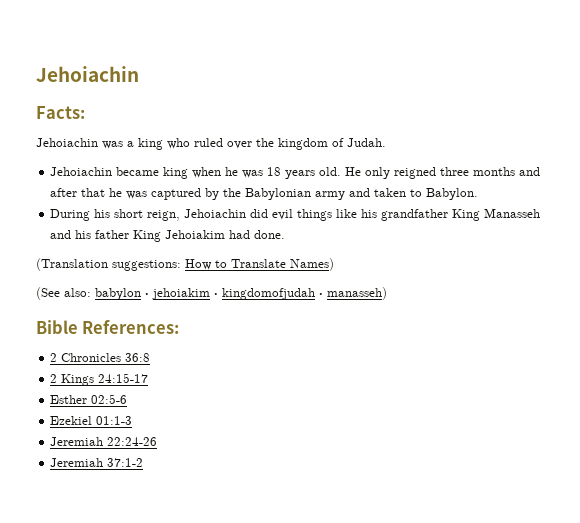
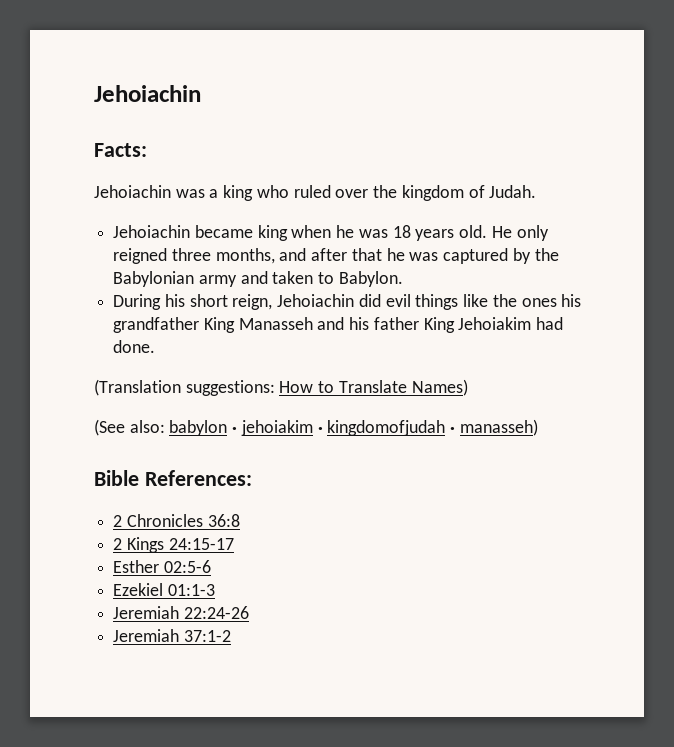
- He only reigned three months and after that he was captured by the Babylonian army and taken to Babylon.
+ He only reigned three months, and after that he was captured by the Babylonian army and taken to Babylon.
- During his short reign, Jehoiachin did evil things like his grandfather King Manasseh and his father King Jehoiakim had done.
+ During his short reign, Jehoiachin did evil things like the ones his grandfather King Manasseh and his father King Jehoiakim had done.

